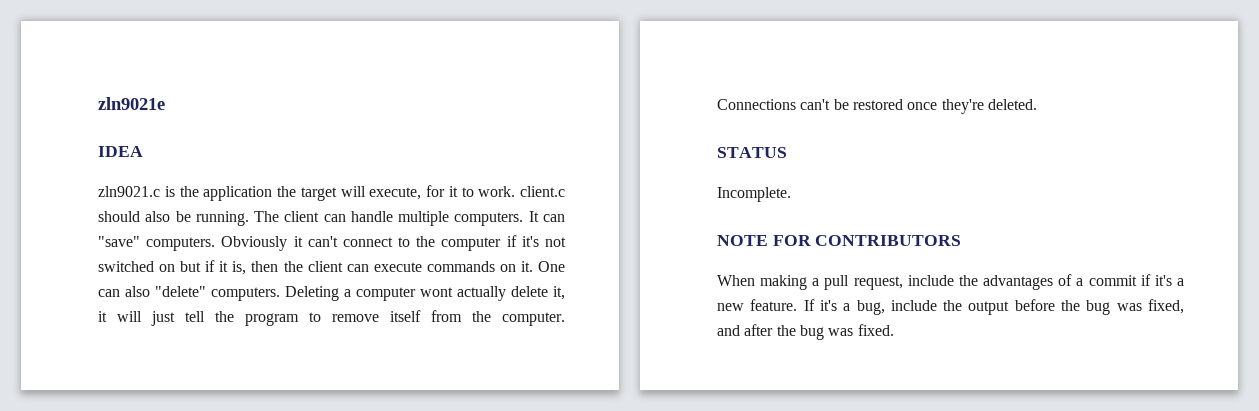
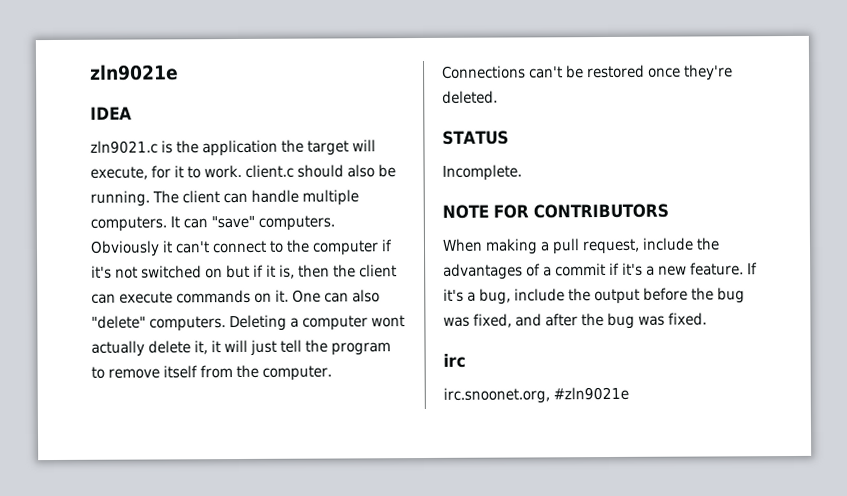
+ irc
+ irc.snoonet.org, #zln9021e

